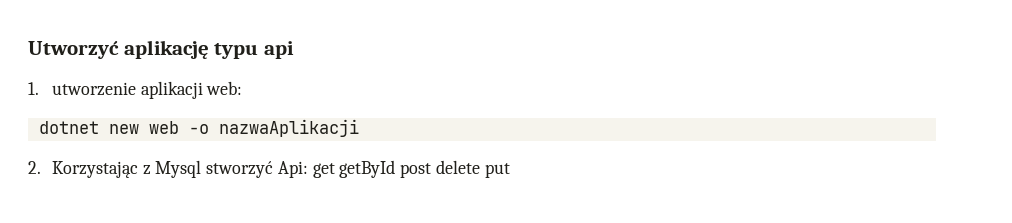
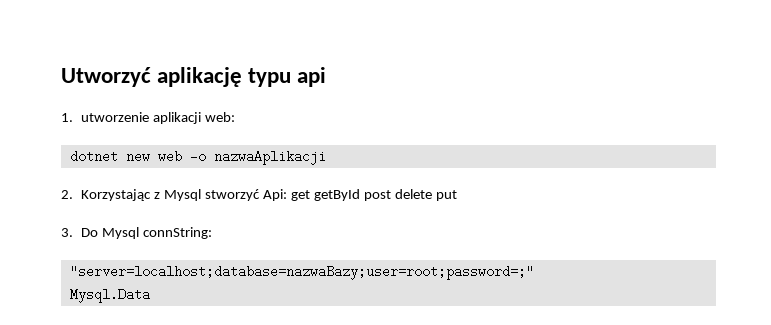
+ 3. Do Mysql connString:
+ "server=localhost;database=nazwaBazy;user=root;password=;"
+ Mysql.Data

